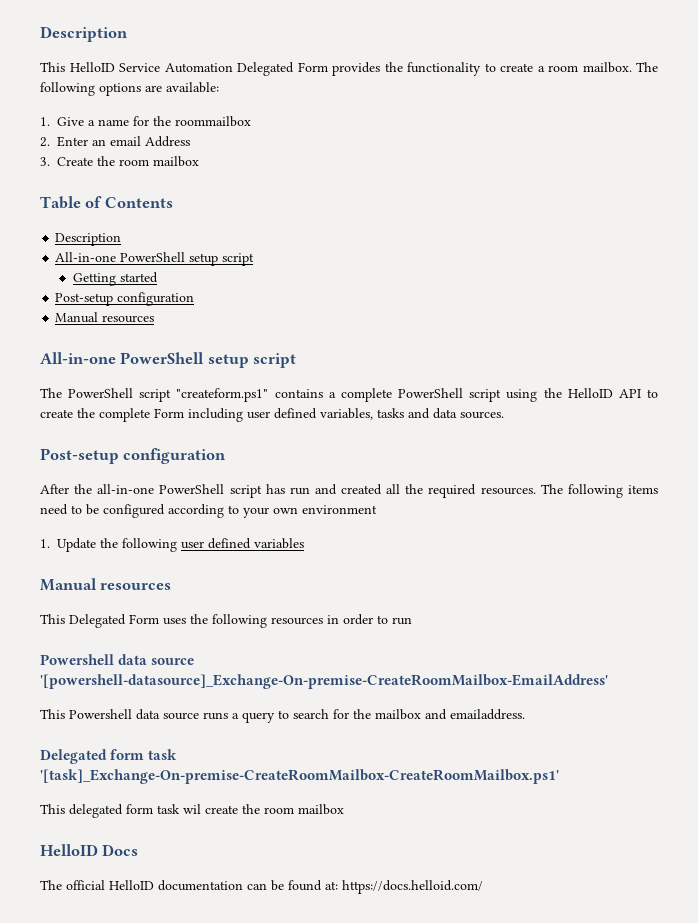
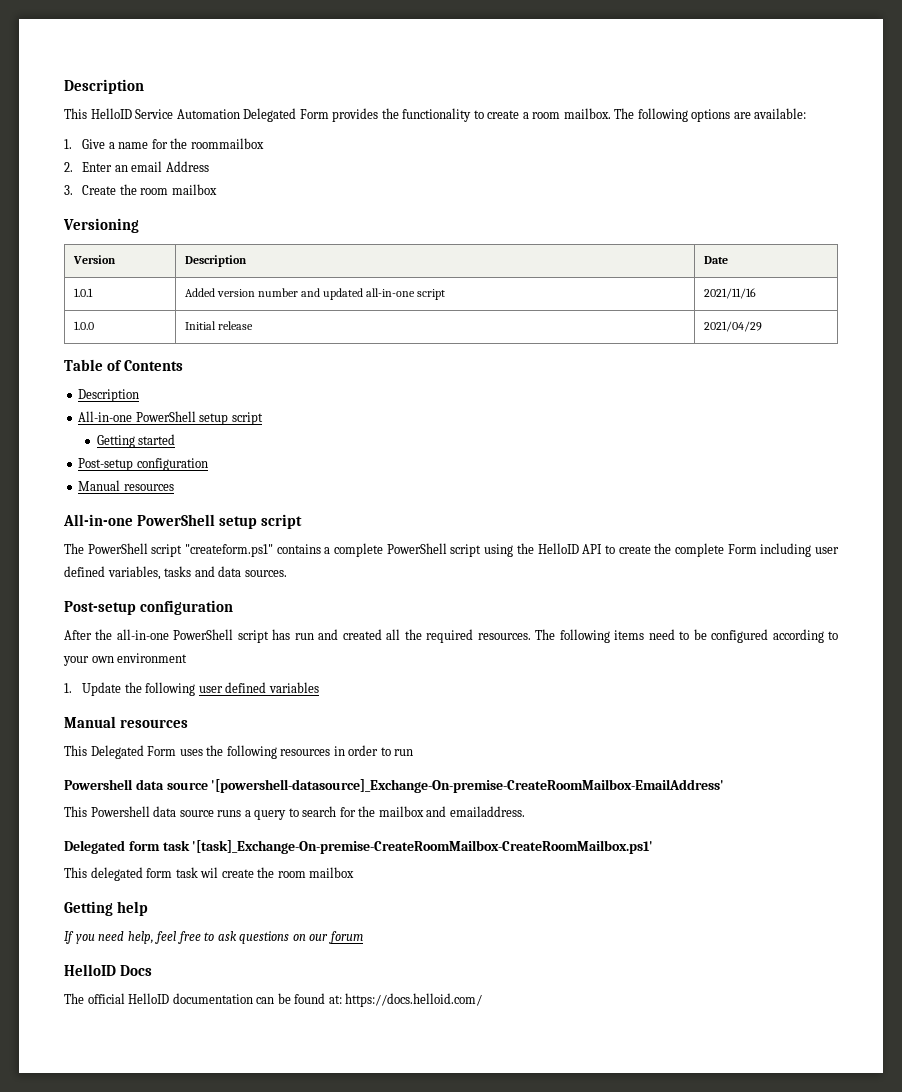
+ Versioning
+ Version | Description | Date
+ 1.0.1 | Added version number and updated all-in-one script | 2021/11/16
+ 1.0.0 | Initial release | 2021/04/29
+ Getting help
+ If you need help, feel free to ask questions on our forum

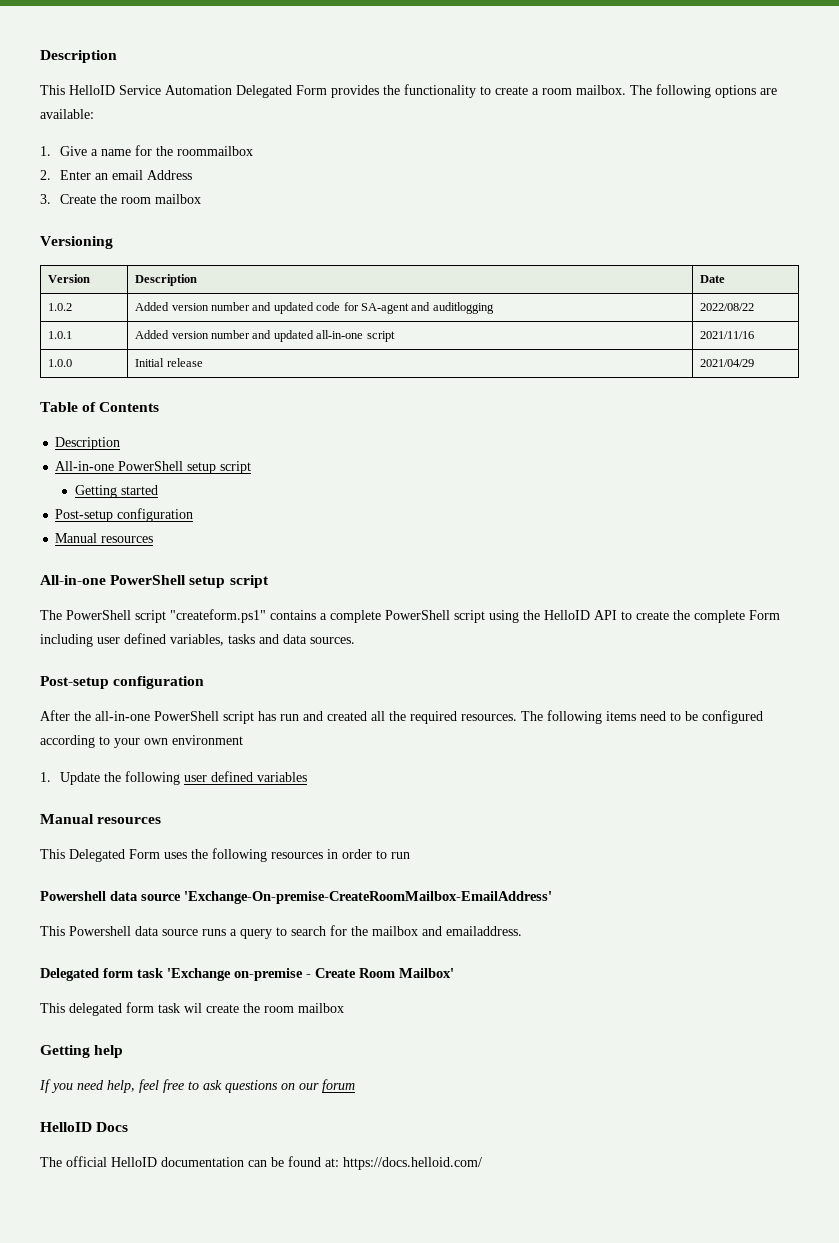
+ 1.0.2 | Added version number and updated code for SA-agent and auditlogging | 2022/08/22
- Powershell data source '[powershell-datasource]_Exchange-On-premise-CreateRoomMailbox-EmailAddress'
+ Powershell data source 'Exchange-On-premise-CreateRoomMailbox-EmailAddress'
- Delegated form task '[task]_Exchange-On-premise-CreateRoomMailbox-CreateRoomMailbox.ps1'
+ Delegated form task 'Exchange on-premise - Create Room Mailbox'

